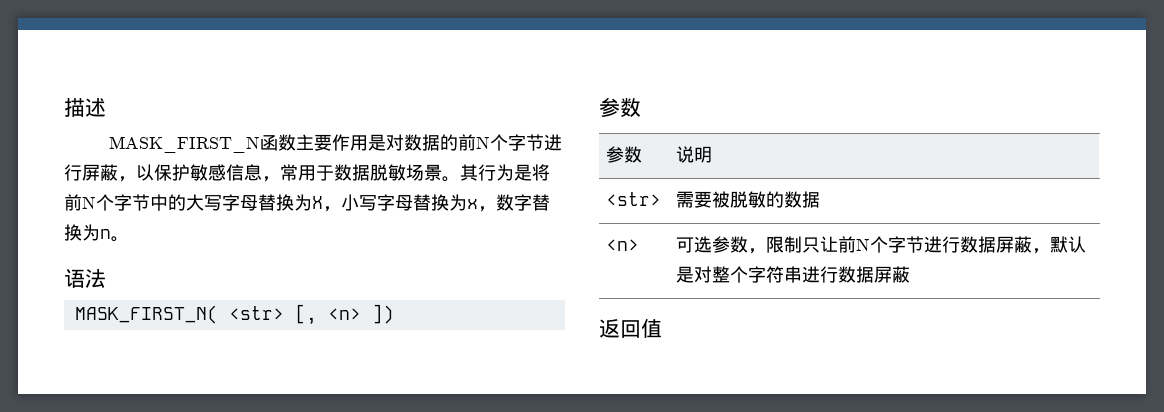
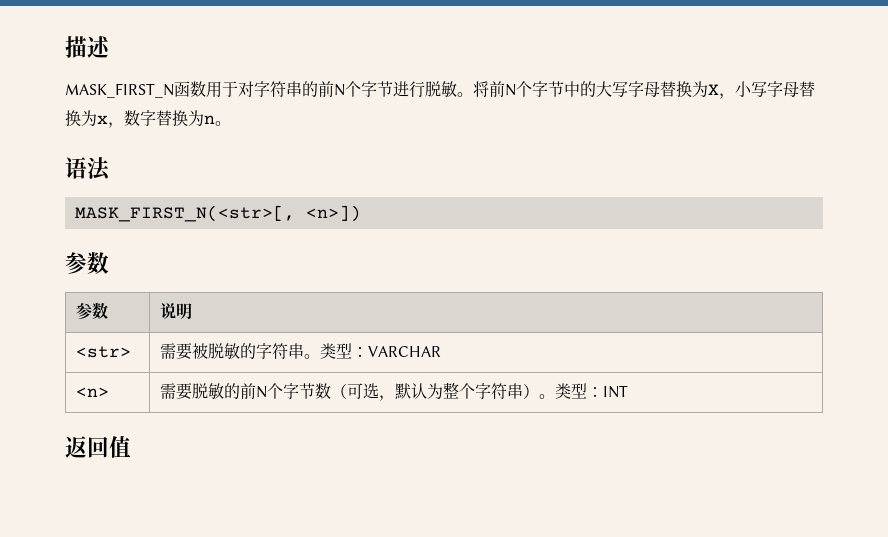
- MASK_FIRST_N函数主要作用是对数据的前N个字节进行屏蔽，以保护敏感信息，常用于数据脱敏场景。其行为是将前N个字节中的大写字母替换为X，小写字母替换为x，数字替换为n。
+ MASK_FIRST_N函数用于对字符串的前N个字节进行脱敏。将前N个字节中的大写字母替换为X，小写字母替换为x，数字替换为n。
- MASK_FIRST_N( <str> [, <n> ])
+ MASK_FIRST_N(<str>[, <n>])
- <str> | 需要被脱敏的数据
- <n> | 可选参数，限制只让前N个字节进行数据屏蔽，默认是对整个字符串进行数据屏蔽
+ <str> | 需要被脱敏的字符串。类型：VARCHAR
+ <n> | 需要脱敏的前N个字节数（可选，默认为整个字符串）。类型：INT

